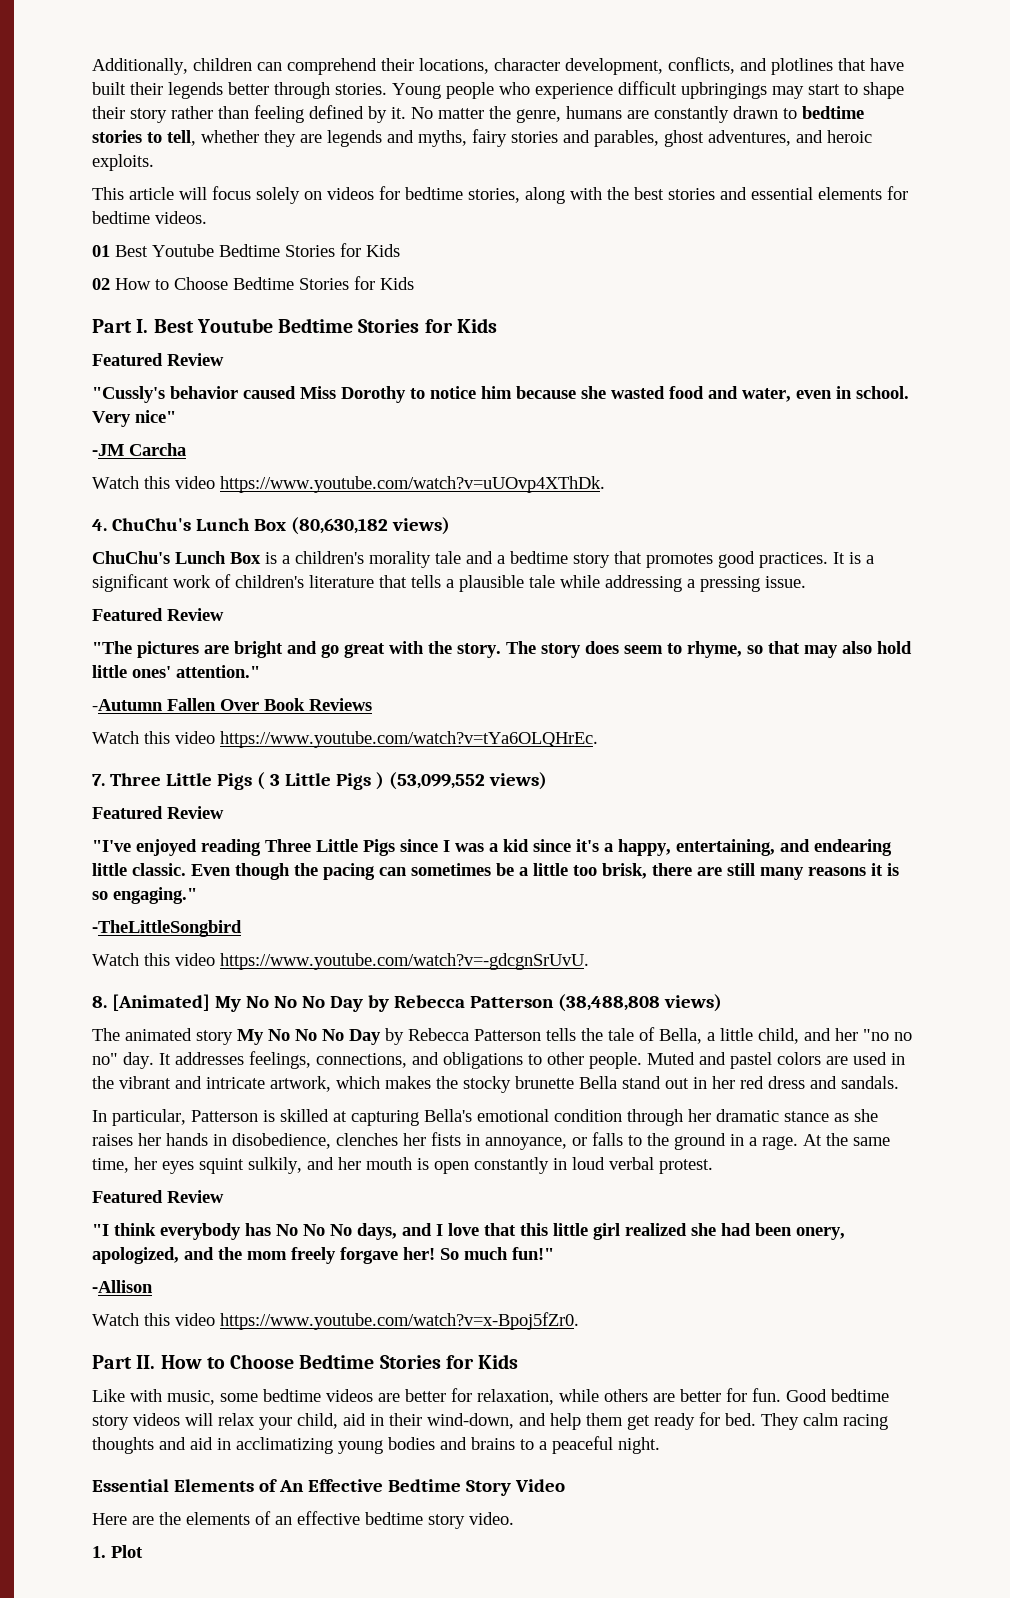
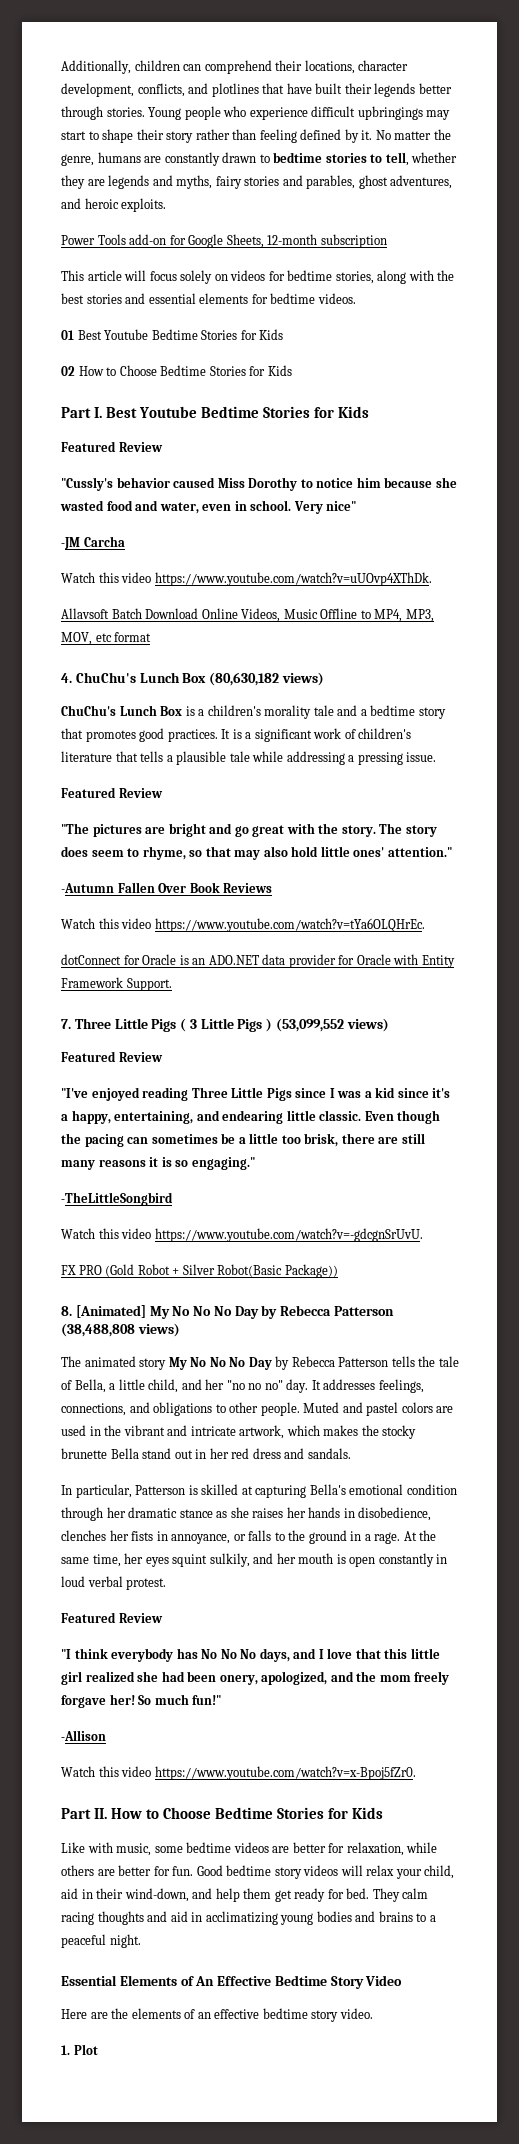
+ Power Tools add-on for Google Sheets, 12-month subscription
+ Allavsoft Batch Download Online Videos, Music Offline to MP4, MP3, MOV, etc format
+ dotConnect for Oracle is an ADO.NET data provider for Oracle with Entity Framework Support.
+ FX PRO (Gold Robot + Silver Robot(Basic Package))

